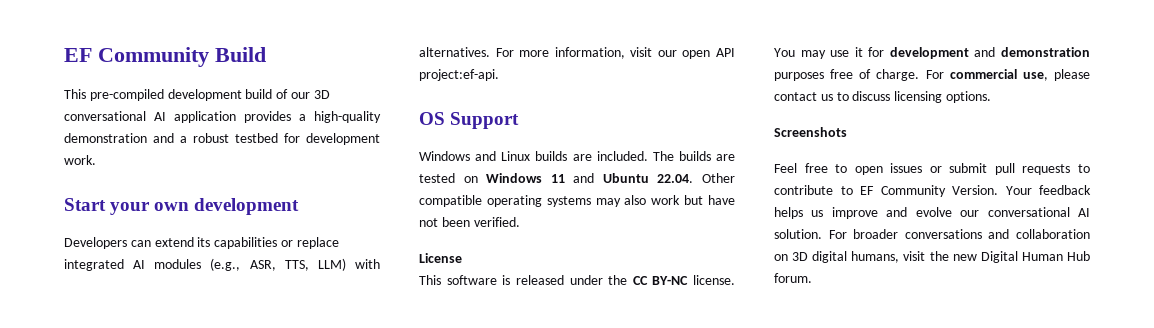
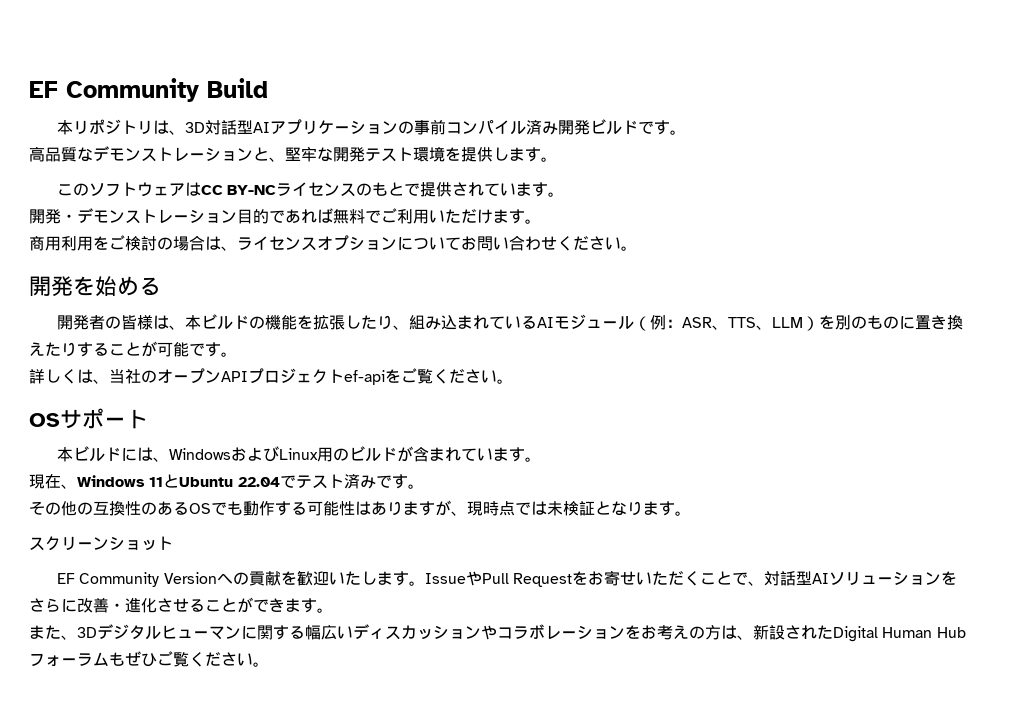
- This pre-compiled development build of our 3D conversational AI application provides a high-quality demonstration and a robust testbed for development work.
- Start your own development
- Developers can extend its capabilities or replace integrated AI modules (e.g., ASR, TTS, LLM) with alternatives. For more information, visit our open API project:ef-api.
- OS Support
- Windows and Linux builds are included. The builds are tested on Windows 11 and Ubuntu 22.04. Other compatible operating systems may also work but have not been verified.
- License
- This software is released under the CC BY-NC license. You may use it for development and demonstration purposes free of charge. For commercial use, please contact us to discuss licensing options.
- Screenshots
- Feel free to open issues or submit pull requests to contribute to EF Community Version. Your feedback helps us improve and evolve our conversational AI solution. For broader conversations and collaboration on 3D digital humans, visit the new Digital Human Hub forum.
+ 本リポジトリは、3D対話型AIアプリケーションの事前コンパイル済み開発ビルドです。
+ 高品質なデモンストレーションと、堅牢な開発テスト環境を提供します。
+ このソフトウェアはCC BY-NCライセンスのもとで提供されています。
+ 開発・デモンストレーション目的であれば無料でご利用いただけます。
+ 商用利用をご検討の場合は、ライセンスオプションについてお問い合わせください。
+ 開発を始める
+ 開発者の皆様は、本ビルドの機能を拡張したり、組み込まれているAIモジュール（例：ASR、TTS、LLM）を別のものに置き換えたりすることが可能です。
+ 詳しくは、当社のオープンAPIプロジェクトef-apiをご覧ください。
+ OSサポート
+ 本ビルドには、WindowsおよびLinux用のビルドが含まれています。
+ 現在、Windows 11とUbuntu 22.04でテスト済みです。
+ その他の互換性のあるOSでも動作する可能性はありますが、現時点では未検証となります。
+ スクリーンショット
+ EF Community Versionへの貢献を歓迎いたします。IssueやPull Requestをお寄せいただくことで、対話型AIソリューションをさらに改善・進化させることができます。
+ また、3Dデジタルヒューマンに関する幅広いディスカッションやコラボレーションをお考えの方は、新設されたDigital Human Hubフォーラムもぜひご覧ください。

